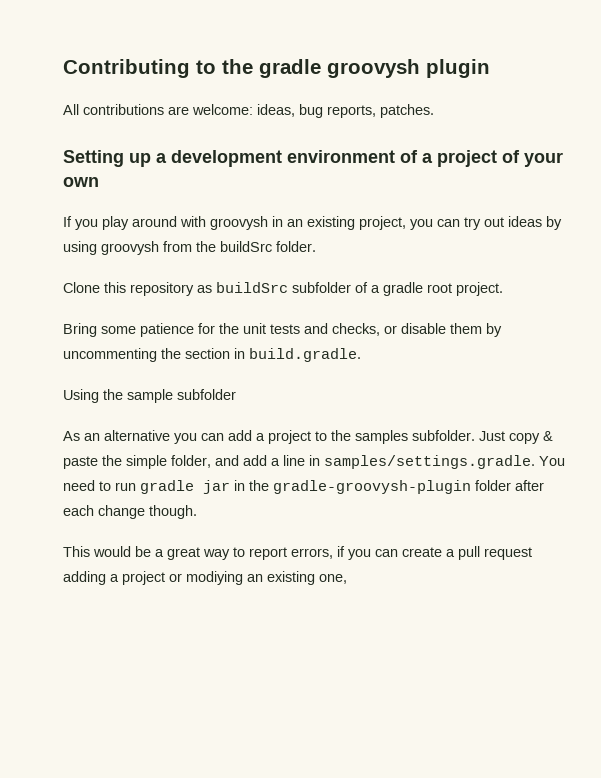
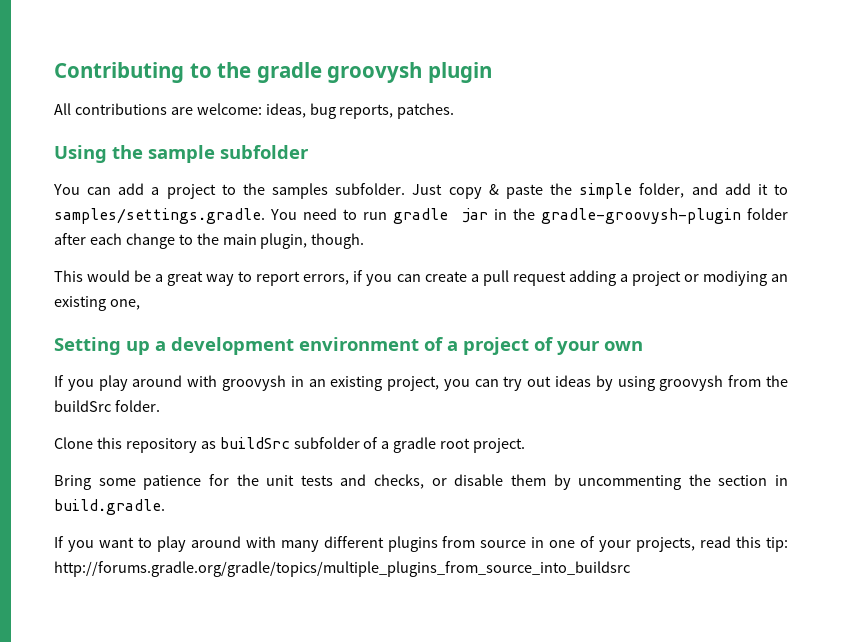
+ Using the sample subfolder
+ You can add a project to the samples subfolder. Just copy & paste the simple folder, and add it to samples/settings.gradle. You need to run gradle jar in the gradle-groovysh-plugin folder after each change to the main plugin, though.
+ This would be a great way to report errors, if you can create a pull request adding a project or modiying an existing one,
- Using the sample subfolder
- As an alternative you can add a project to the samples subfolder. Just copy & paste the simple folder, and add a line in samples/settings.gradle. You need to run gradle jar in the gradle-groovysh-plugin folder after each change though.
- This would be a great way to report errors, if you can create a pull request adding a project or modiying an existing one,
+ If you want to play around with many different plugins from source in one of your projects, read this tip: http://forums.gradle.org/gradle/topics/multiple_plugins_from_source_into_buildsrc

